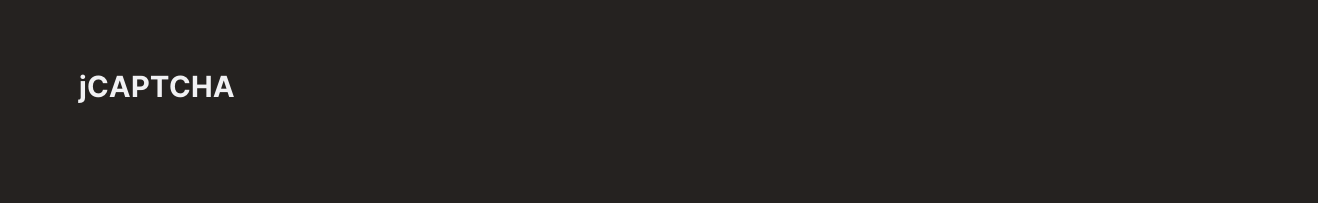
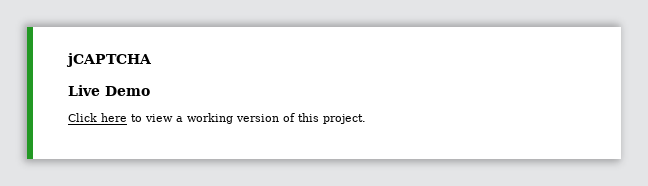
+ Live Demo
+ Click here to view a working version of this project.

